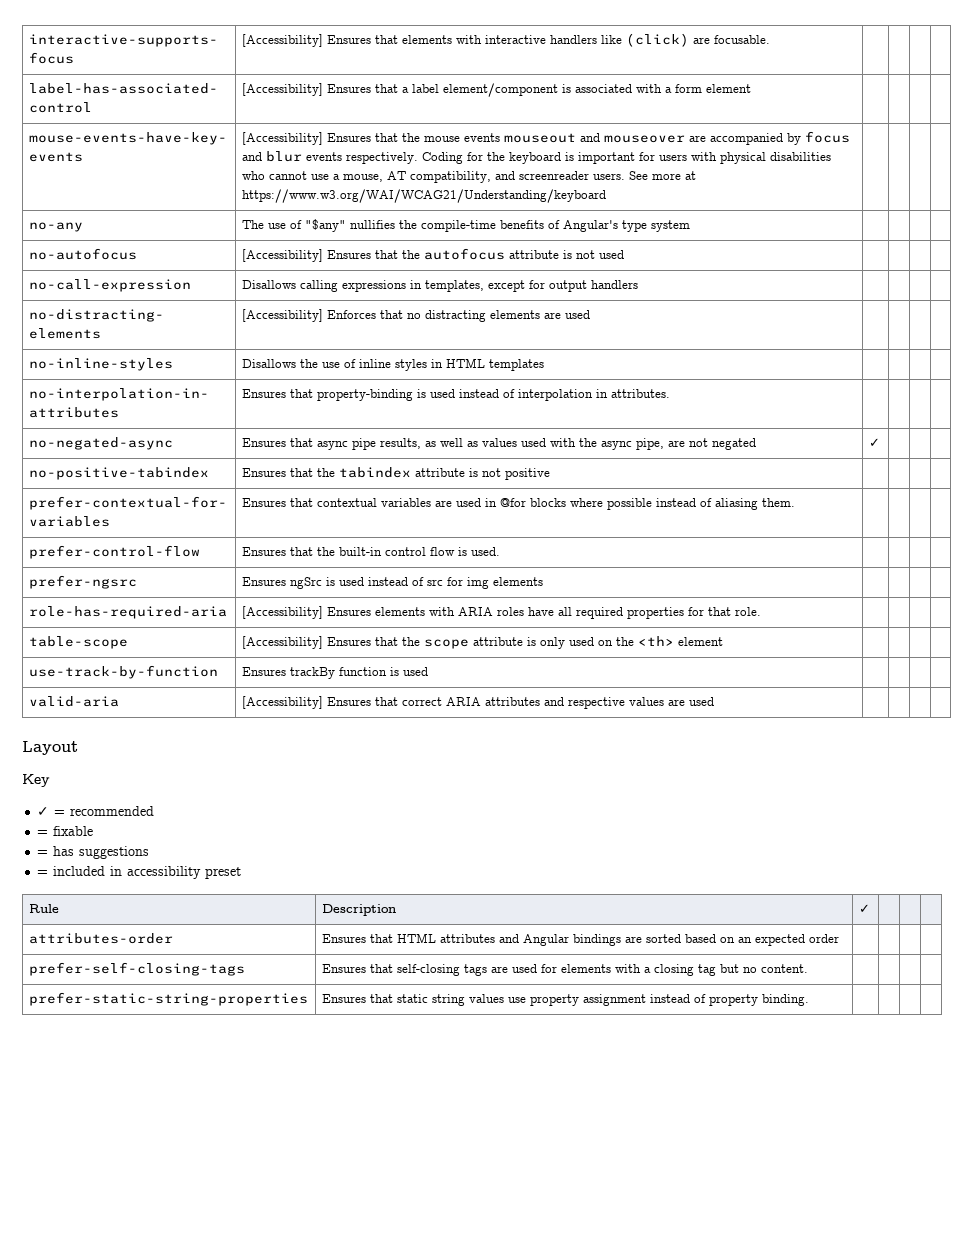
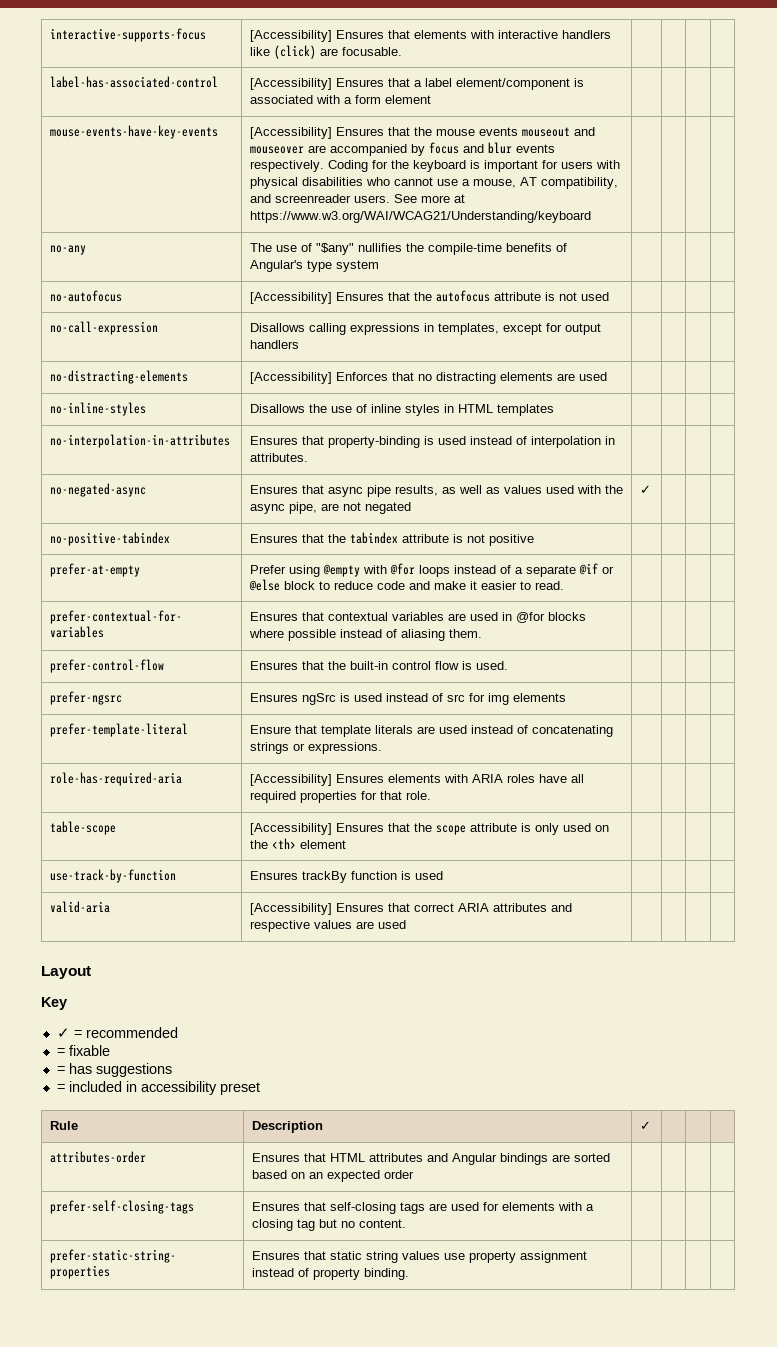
+ prefer-at-empty | Prefer using @empty with @for loops instead of a separate @if or @else block to reduce code and make it easier to read. | | | |
+ prefer-template-literal | Ensure that template literals are used instead of concatenating strings or expressions. | | | |

